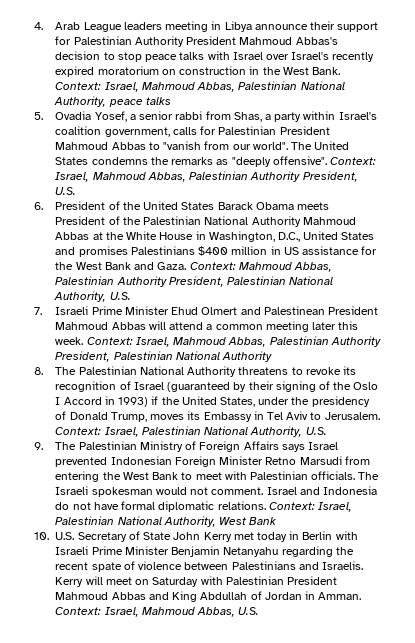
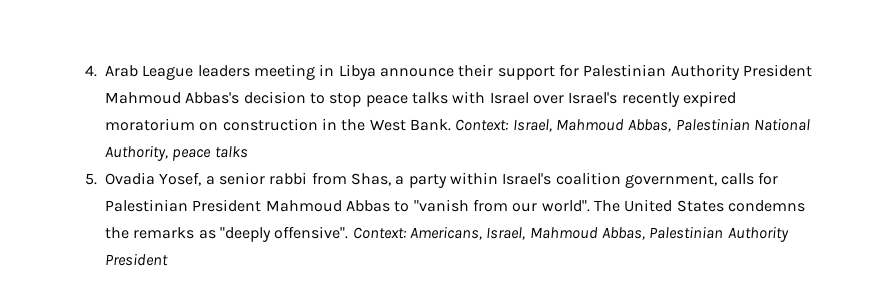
- Context: Israel, Mahmoud Abbas, Palestinian Authority President, U.S.
- 6. President of the United States Barack Obama meets President of the Palestinian National Authority Mahmoud Abbas at the White House in Washington, D.C., United States and promises Palestinians $400 million in US assistance for the West Bank and Gaza. Context: Mahmoud Abbas, Palestinian Authority President, Palestinian National Authority, U.S.
- 7. Israeli Prime Minister Ehud Olmert and Palestinean President Mahmoud Abbas will attend a common meeting later this week. Context: Israel, Mahmoud Abbas, Palestinian Authority President, Palestinian National Authority
- 8. The Palestinian National Authority threatens to revoke its recognition of Israel (guaranteed by their signing of the Oslo I Accord in 1993) if the United States, under the presidency of Donald Trump, moves its Embassy in Tel Aviv to Jerusalem. Context: Israel, Palestinian National Authority, U.S.
- 9. The Palestinian Ministry of Foreign Affairs says Israel prevented Indonesian Foreign Minister Retno Marsudi from entering the West Bank to meet with Palestinian officials. The Israeli spokesman would not comment. Israel and Indonesia do not have formal diplomatic relations. Context: Israel, Palestinian National Authority, West Bank
- 10. U.S. Secretary of State John Kerry met today in Berlin with Israeli Prime Minister Benjamin Netanyahu regarding the recent spate of violence between Palestinians and Israelis. Kerry will meet on Saturday with Palestinian President Mahmoud Abbas and King Abdullah of Jordan in Amman. Context: Israel, Mahmoud Abbas, U.S.
+ Context: Americans, Israel, Mahmoud Abbas, Palestinian Authority President

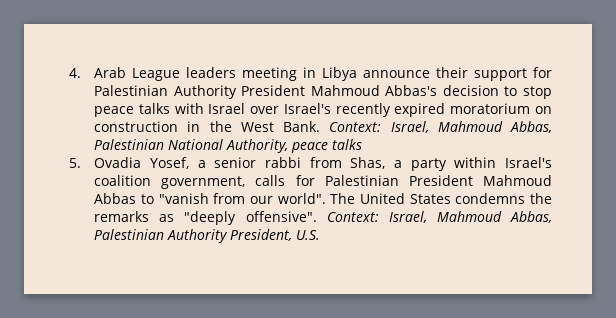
- Context: Americans, Israel, Mahmoud Abbas, Palestinian Authority President
+ Context: Israel, Mahmoud Abbas, Palestinian Authority President, U.S.

